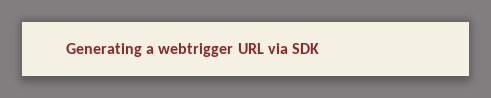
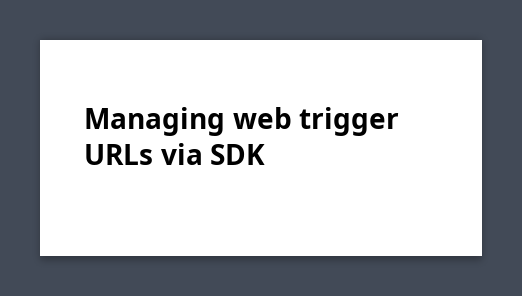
- Generating a webtrigger URL via SDK
+ Managing web trigger URLs via SDK

